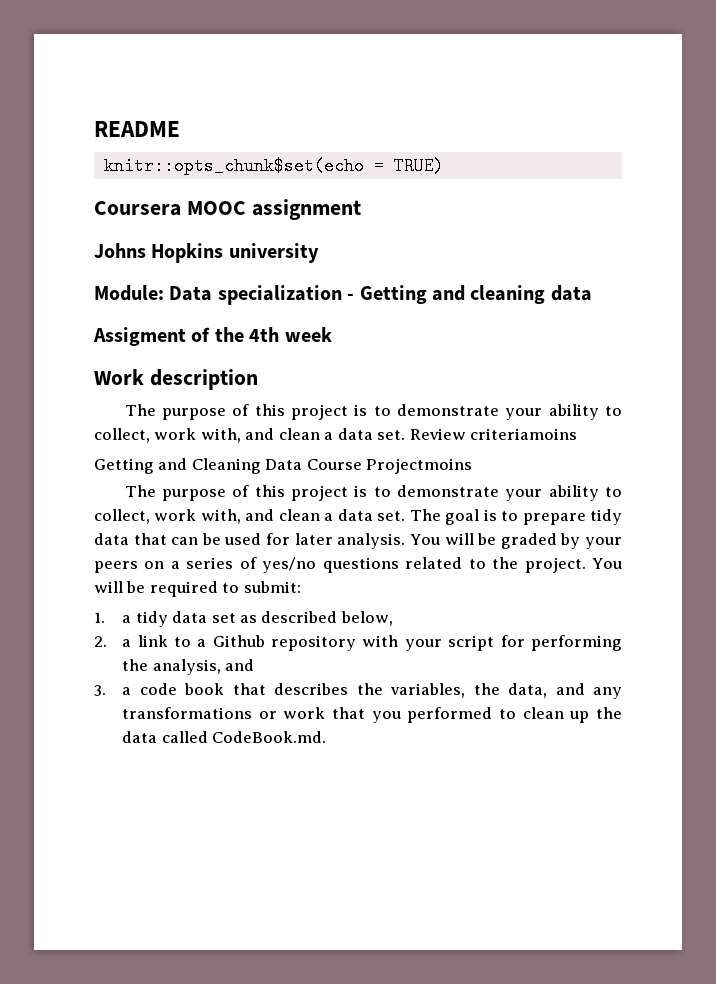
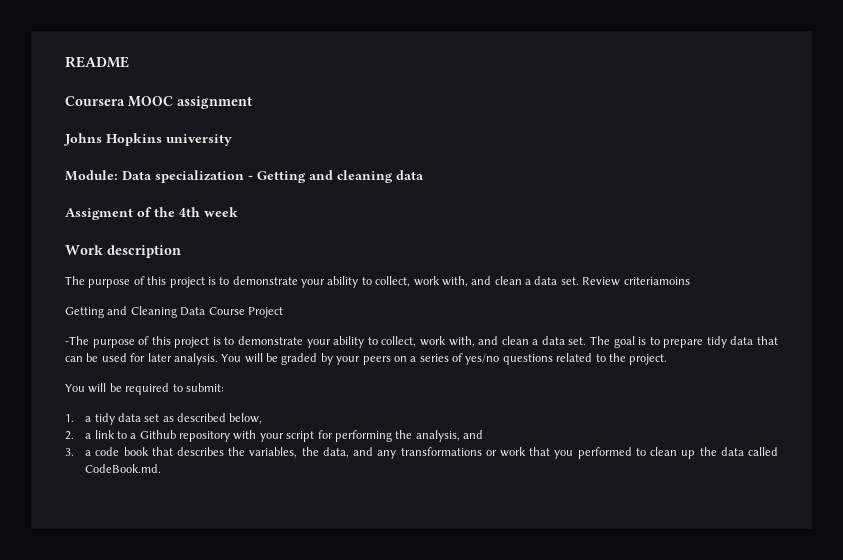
- knitr::opts_chunk$set(echo = TRUE)
- Getting and Cleaning Data Course Projectmoins
- The purpose of this project is to demonstrate your ability to collect, work with, and clean a data set.
+ Getting and Cleaning Data Course Project
+ -The purpose of this project is to demonstrate your ability to collect, work with, and clean a data set.
- You will be graded by your peers on a series of yes/no questions related to the project. You will be required to submit:
+ You will be graded by your peers on a series of yes/no questions related to the project.
+ You will be required to submit:

